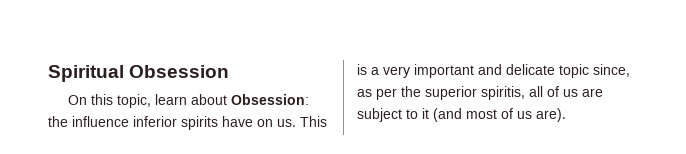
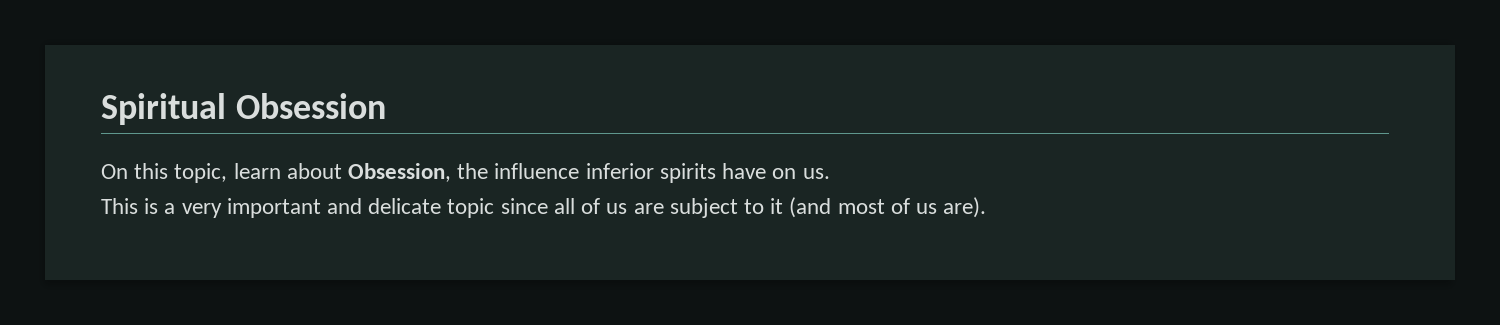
- On this topic, learn about Obsession: the influence inferior spirits have on us. This is a very important and delicate topic since, as per the superior spiritis, all of us are subject to it (and most of us are).
+ On this topic, learn about Obsession, the influence inferior spirits have on us.
+ This is a very important and delicate topic since all of us are subject to it (and most of us are).

